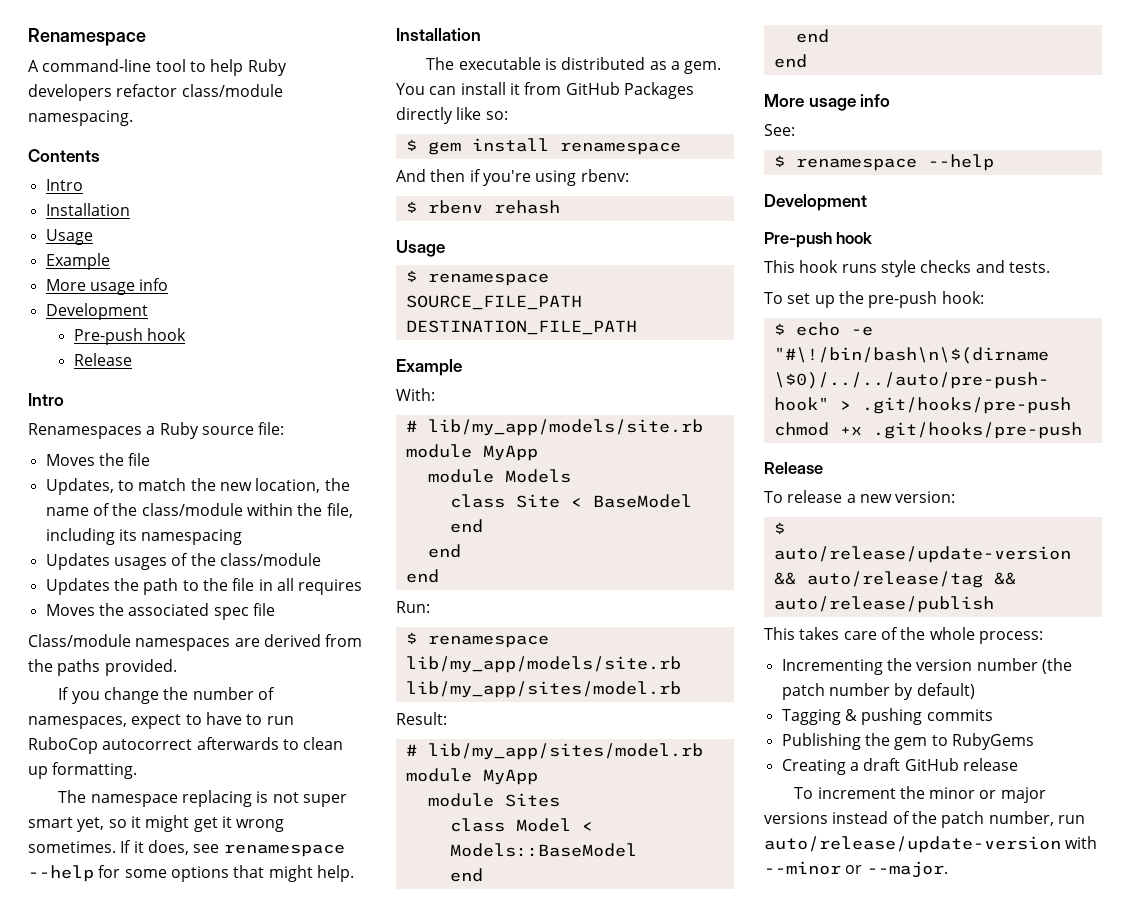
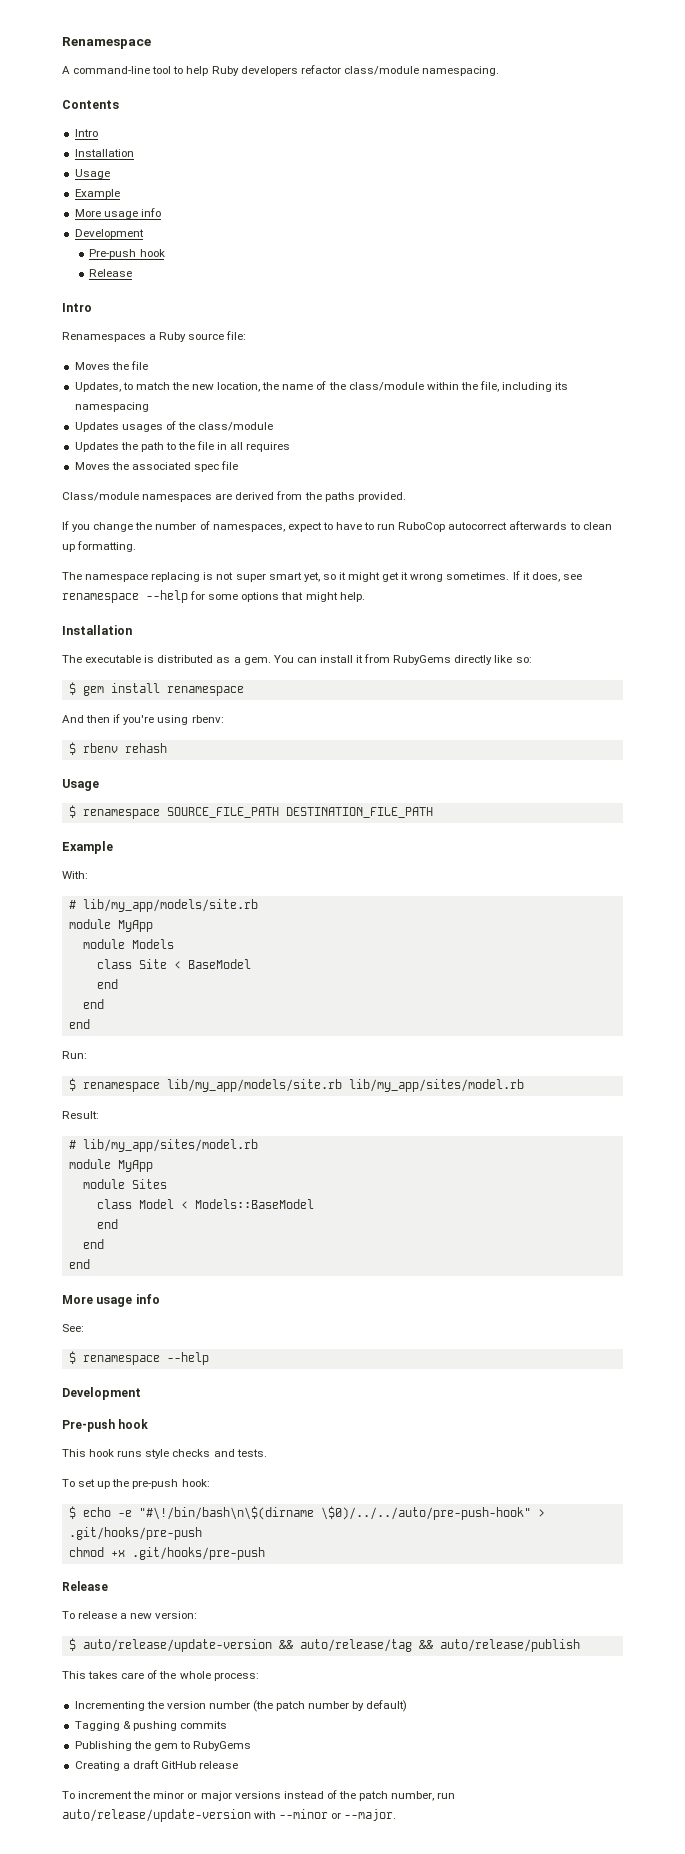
- You can install it from GitHub Packages directly like so:
+ You can install it from RubyGems directly like so:

